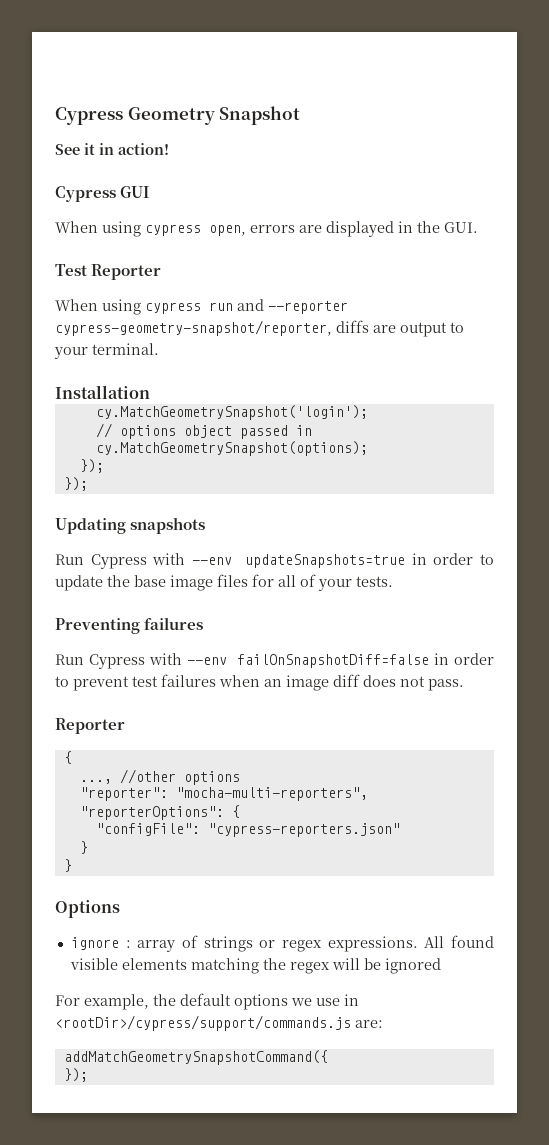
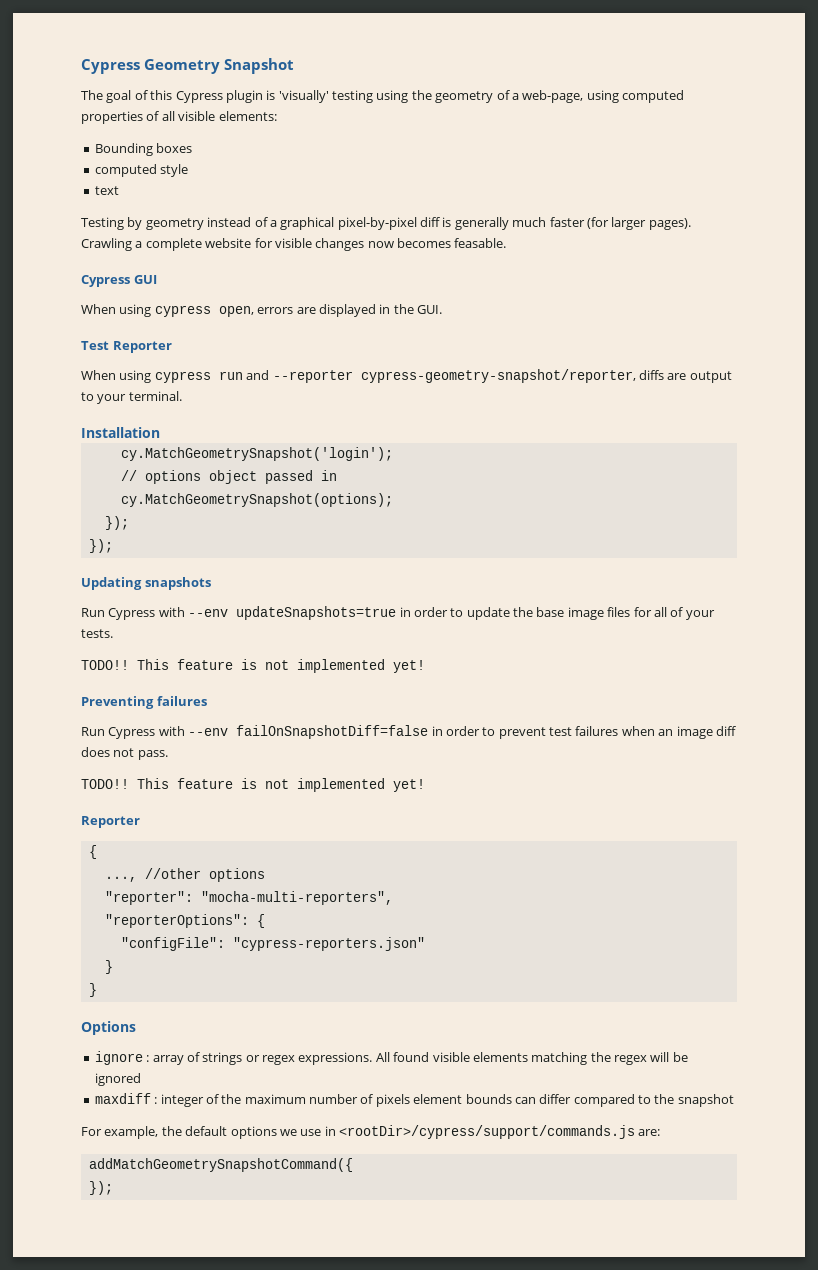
- See it in action!
+ The goal of this Cypress plugin is 'visually' testing using the geometry of a web-page, using computed properties of all visible elements:
+ Bounding boxes
+ computed style
+ text
+ Testing by geometry instead of a graphical pixel-by-pixel diff is generally much faster (for larger pages). Crawling a complete website for visible changes now becomes feasable.
  Run Cypress with --env updateSnapshots=true in order to update the base image files for all of your tests.
+ TODO!! This feature is not implemented yet!
  Run Cypress with --env failOnSnapshotDiff=false in order to prevent test failures when an image diff does not pass.
+ TODO!! This feature is not implemented yet!
+ maxdiff : integer of the maximum number of pixels element bounds can differ compared to the snapshot

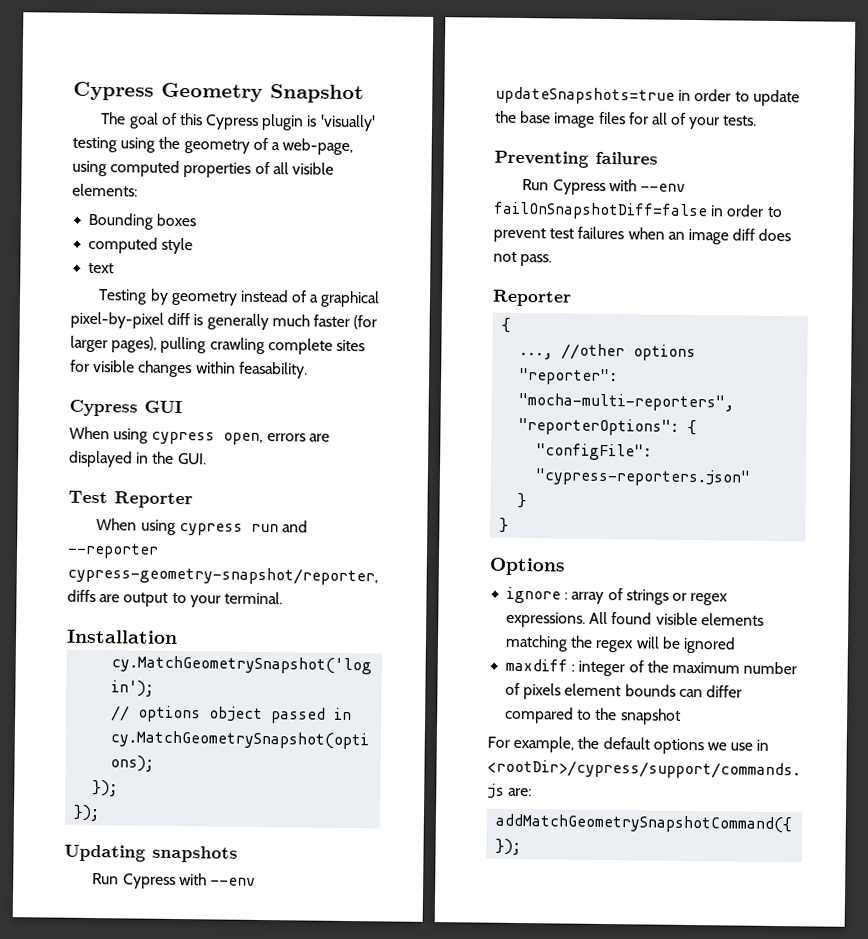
- Testing by geometry instead of a graphical pixel-by-pixel diff is generally much faster (for larger pages). Crawling a complete website for visible changes now becomes feasable.
+ Testing by geometry instead of a graphical pixel-by-pixel diff is generally much faster (for larger pages), pulling crawling complete sites for visible changes within feasability.
  Run Cypress with --env updateSnapshots=true in order to update the base image files for all of your tests.
- TODO!! This feature is not implemented yet!
  Run Cypress with --env failOnSnapshotDiff=false in order to prevent test failures when an image diff does not pass.
- TODO!! This feature is not implemented yet!

